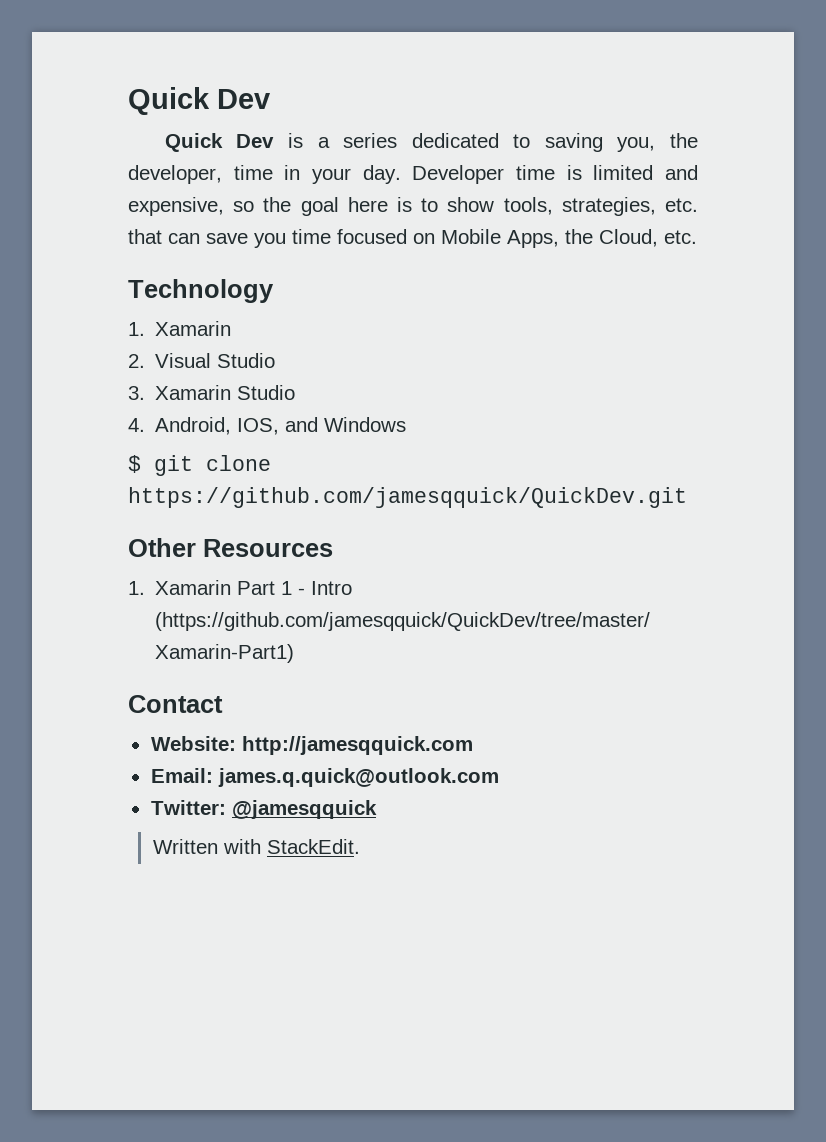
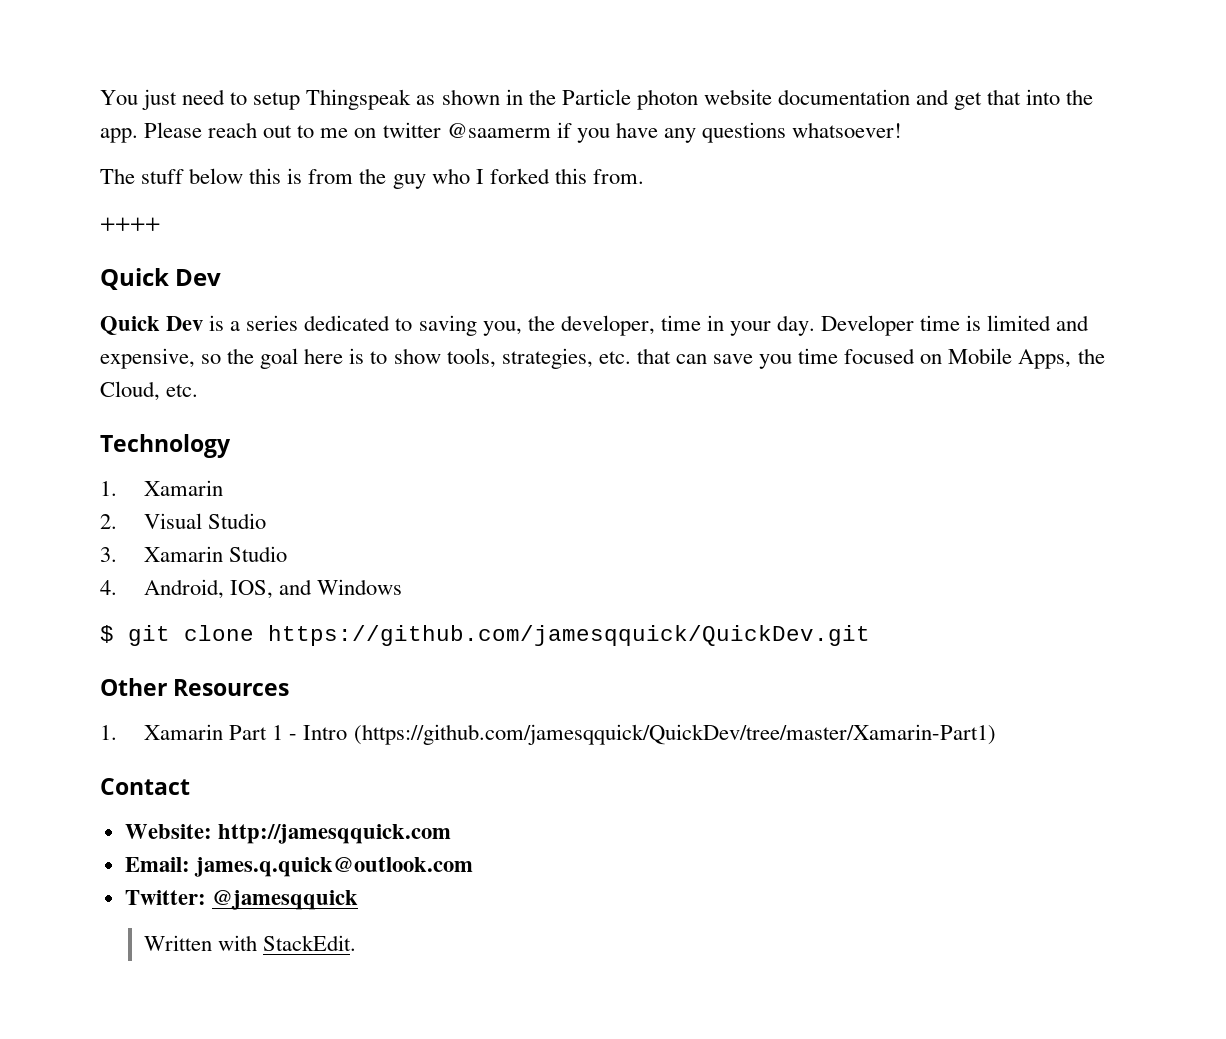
+ You just need to setup Thingspeak as shown in the Particle photon website documentation and get that into the app. Please reach out to me on twitter @saamerm if you have any questions whatsoever!
+ The stuff below this is from the guy who I forked this from.
+ ++++

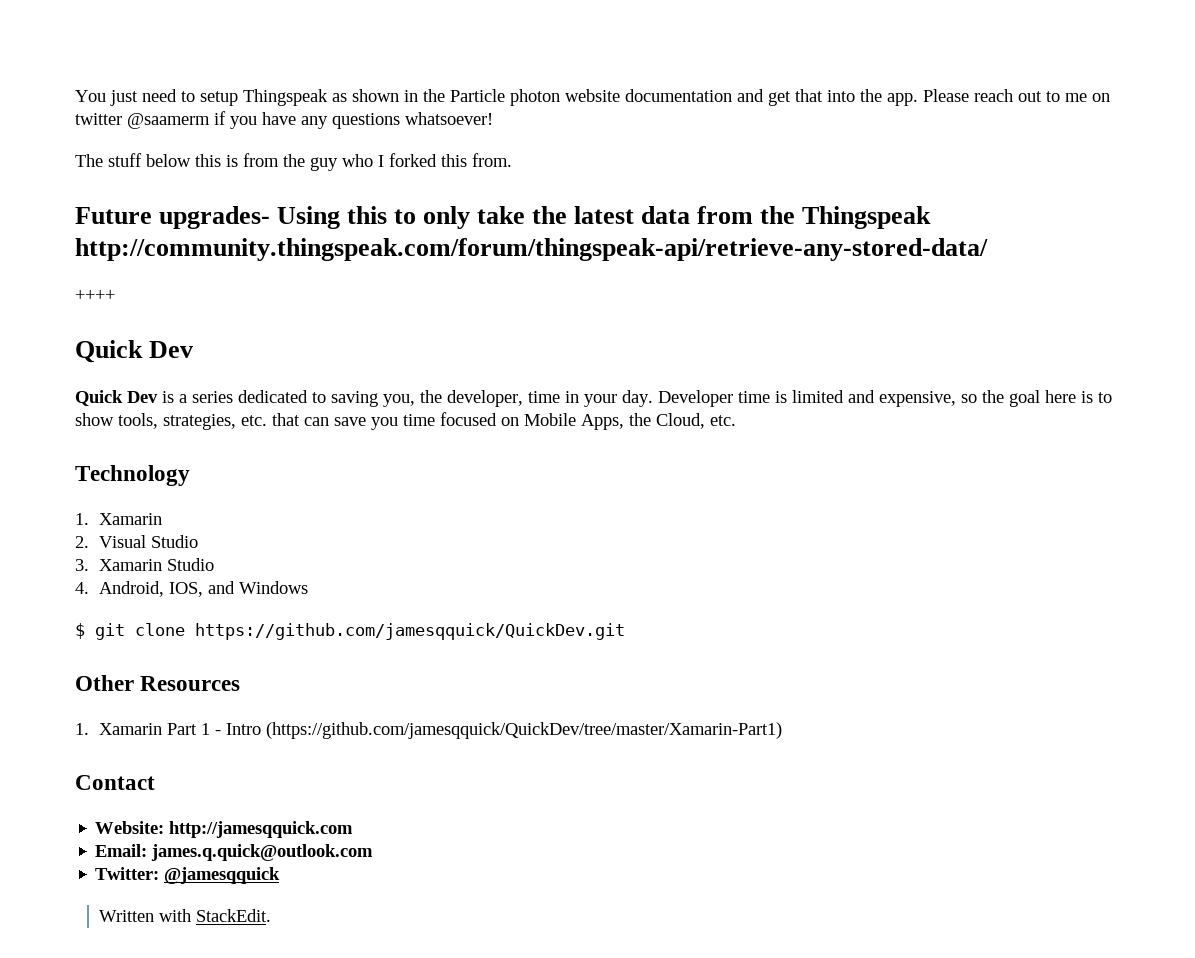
+ Future upgrades- Using this to only take the latest data from the Thingspeak http://community.thingspeak.com/forum/thingspeak-api/retrieve-any-stored-data/

